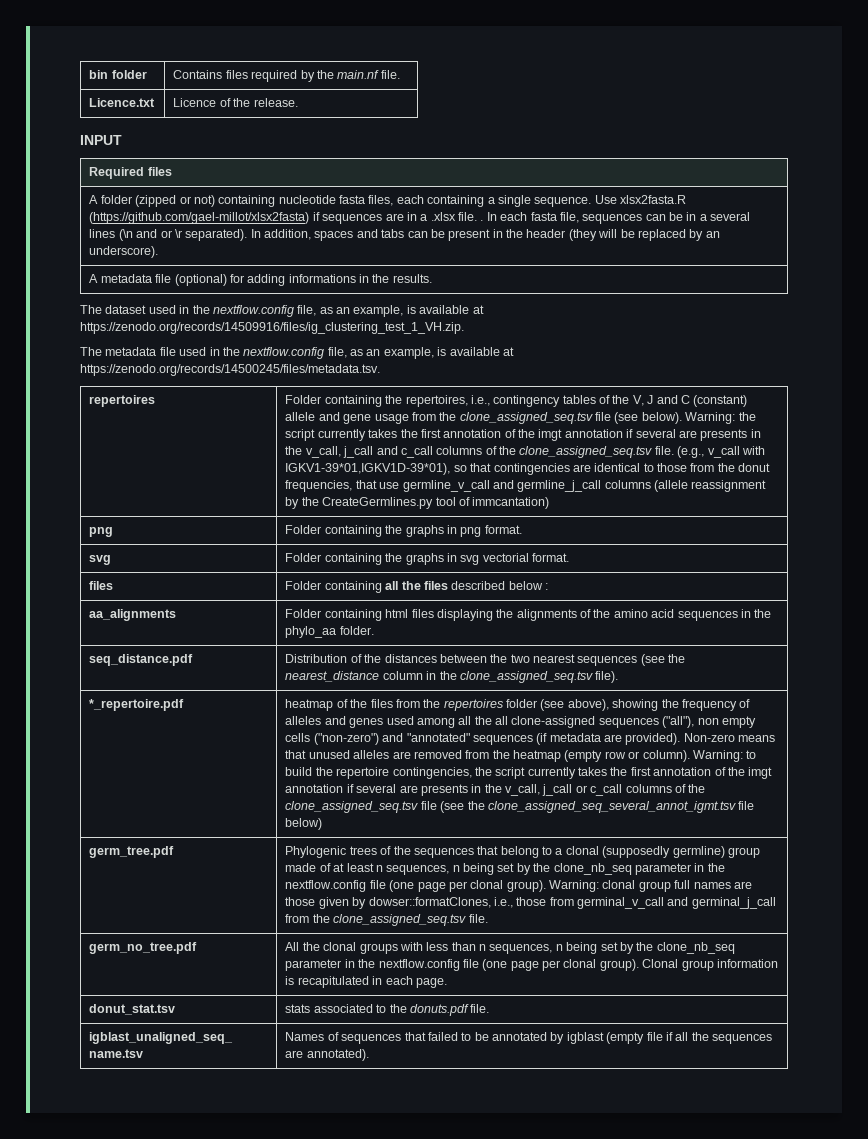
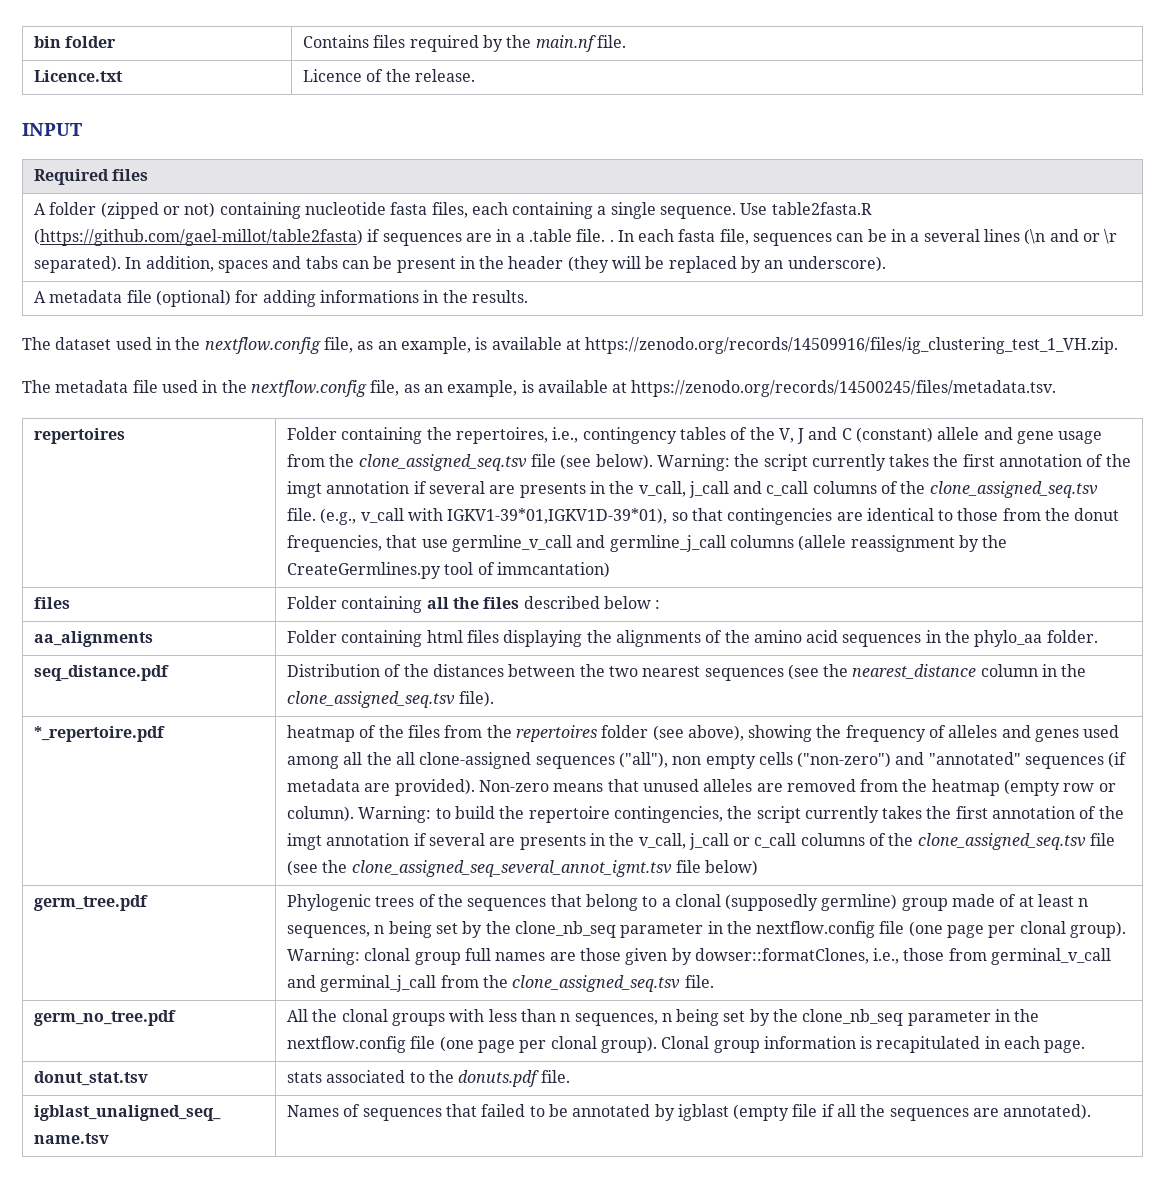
- Use xlsx2fasta.R (https://github.com/gael-millot/xlsx2fasta) if sequences are in a .xlsx file. .
+ Use table2fasta.R (https://github.com/gael-millot/table2fasta) if sequences are in a .table file. .
- png | Folder containing the graphs in png format.
- svg | Folder containing the graphs in svg vectorial format.

